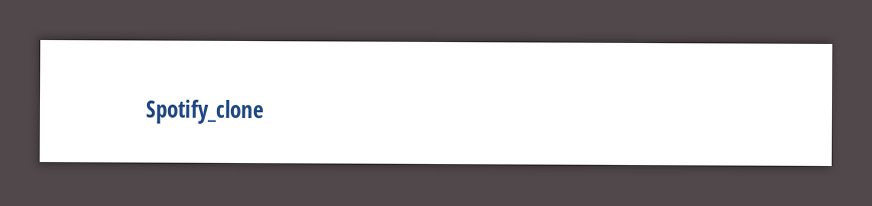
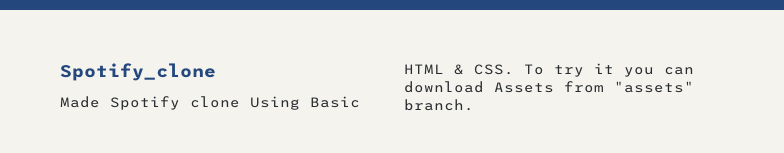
+ Made Spotify clone Using Basic HTML & CSS. To try it you can download Assets from "assets" branch.

